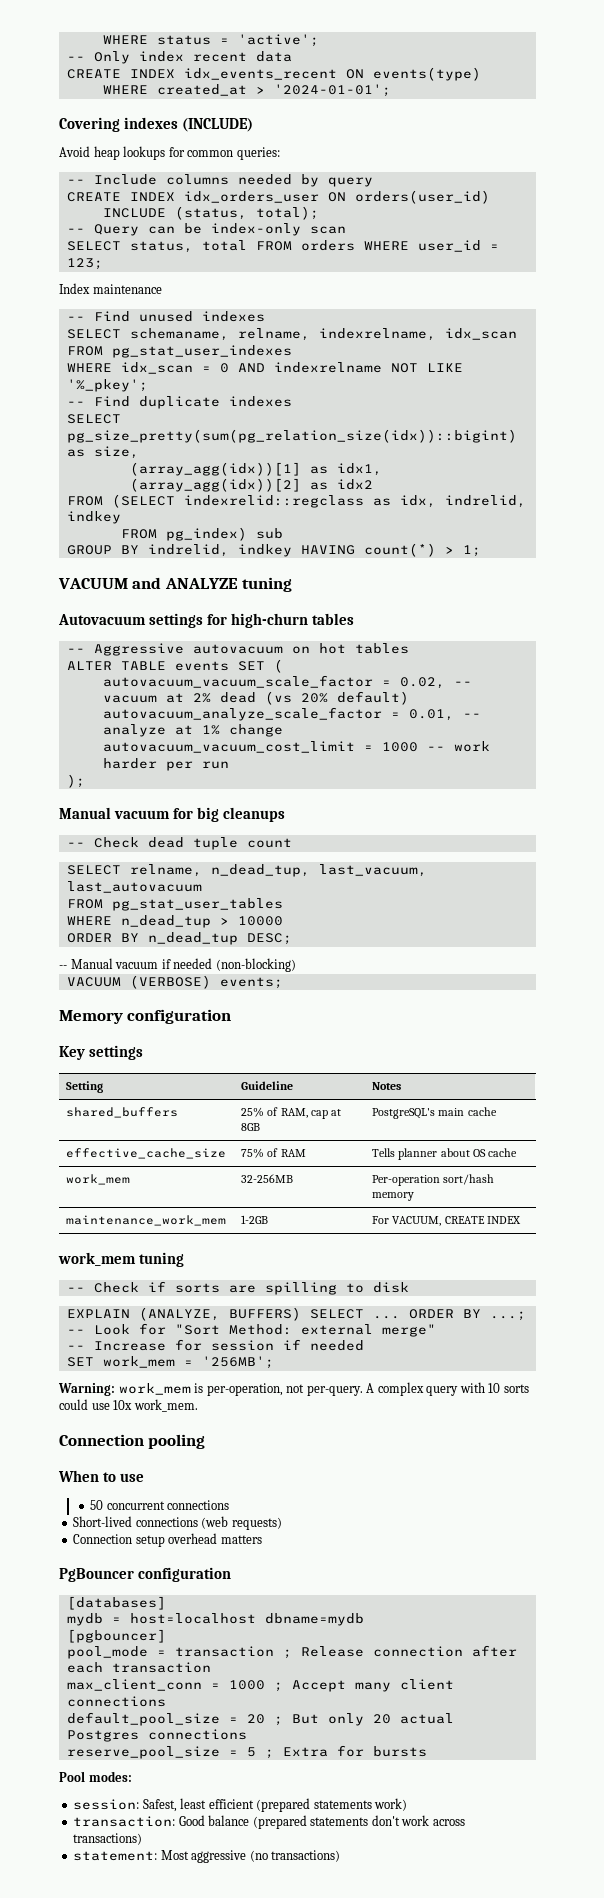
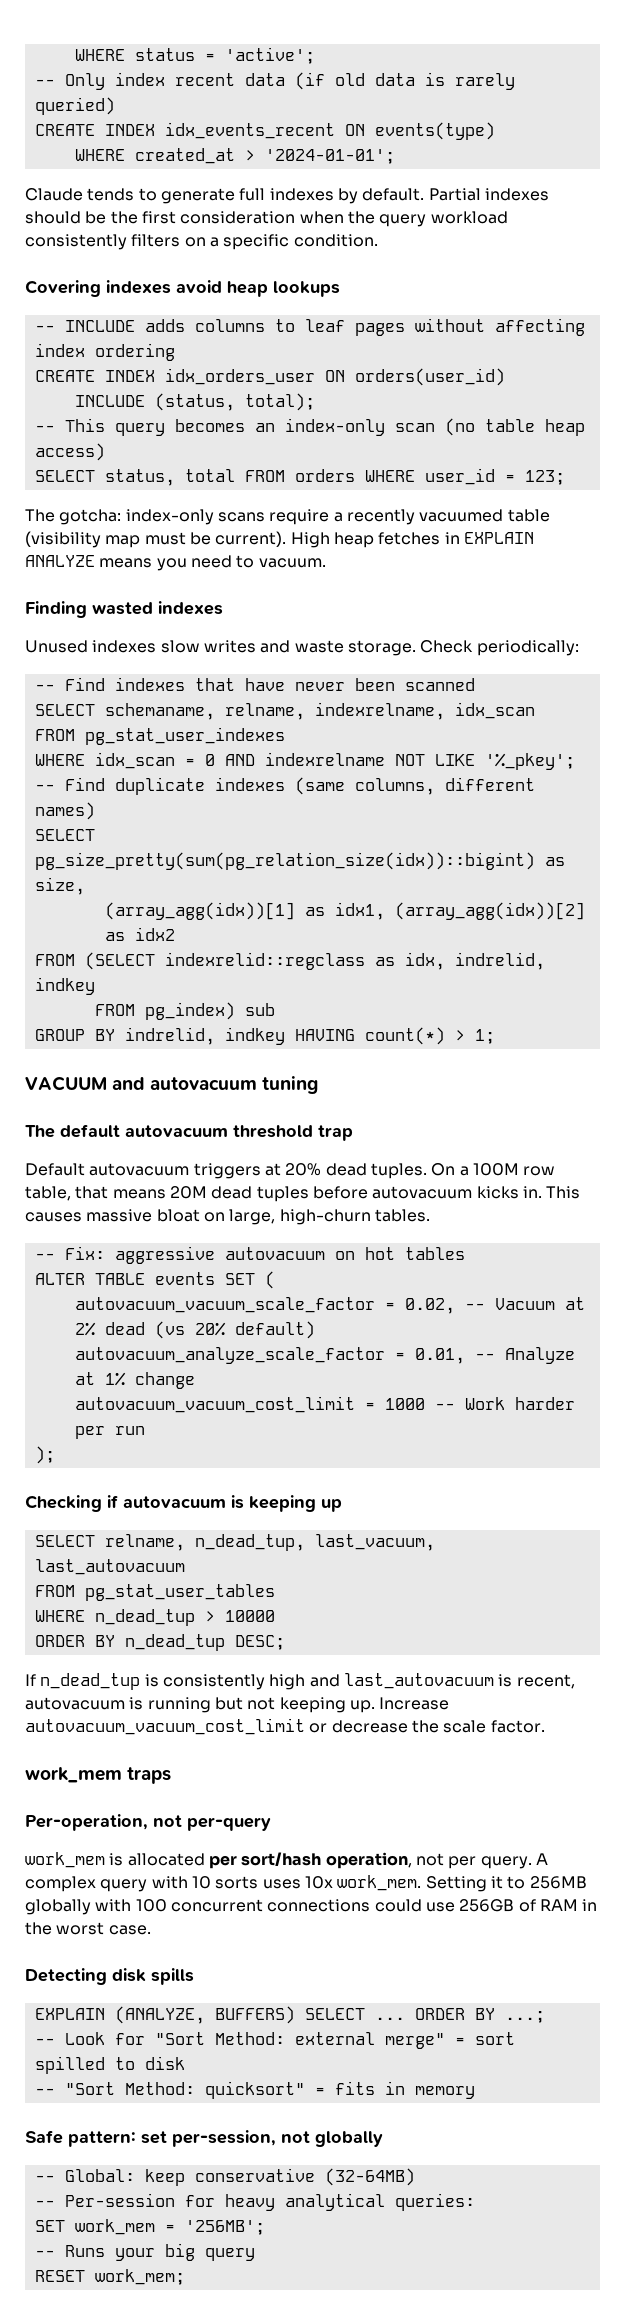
- -- Only index recent data
+ -- Only index recent data (if old data is rarely queried)
+ Claude tends to generate full indexes by default. Partial indexes should be the first consideration when the query workload consistently filters on a specific condition.
- Covering indexes (INCLUDE)
- Avoid heap lookups for common queries:
- -- Include columns needed by query
+ Covering indexes avoid heap lookups
+ -- INCLUDE adds columns to leaf pages without affecting index ordering
- -- Query can be index-only scan
+ -- This query becomes an index-only scan (no table heap access)
- Index maintenance
- -- Find unused indexes
+ The gotcha: index-only scans require a recently vacuumed table (visibility map must be current). High heap fetches in EXPLAIN ANALYZE means you need to vacuum.
+ Finding wasted indexes
+ Unused indexes slow writes and waste storage. Check periodically:
+ -- Find indexes that have never been scanned
- -- Find duplicate indexes
+ -- Find duplicate indexes (same columns, different names)
- VACUUM and ANALYZE tuning
- Autovacuum settings for high-churn tables
- -- Aggressive autovacuum on hot tables
+ VACUUM and autovacuum tuning
+ The default autovacuum threshold trap
+ Default autovacuum triggers at 20% dead tuples. On a 100M row table, that means 20M dead tuples before autovacuum kicks in. This causes massive bloat on large, high-churn tables.
+ -- Fix: aggressive autovacuum on hot tables
- autovacuum_vacuum_scale_factor = 0.02, -- vacuum at 2% dead (vs 20% default)
+ autovacuum_vacuum_scale_factor = 0.02, -- Vacuum at 2% dead (vs 20% default)
- autovacuum_analyze_scale_factor = 0.01, -- analyze at 1% change
+ autovacuum_analyze_scale_factor = 0.01, -- Analyze at 1% change
- autovacuum_vacuum_cost_limit = 1000 -- work harder per run
+ autovacuum_vacuum_cost_limit = 1000 -- Work harder per run
- Manual vacuum for big cleanups
- -- Check dead tuple count
+ Checking if autovacuum is keeping up
- -- Manual vacuum if needed (non-blocking)
- VACUUM (VERBOSE) events;
- Memory configuration
- Key settings
- Setting | Guideline | Notes
- shared_buffers | 25% of RAM, cap at 8GB | PostgreSQL's main cache
- effective_cache_size | 75% of RAM | Tells planner about OS cache
- work_mem | 32-256MB | Per-operation sort/hash memory
- maintenance_work_mem | 1-2GB | For VACUUM, CREATE INDEX
- work_mem tuning
- -- Check if sorts are spilling to disk
+ If n_dead_tup is consistently high and last_autovacuum is recent, autovacuum is running but not keeping up. Increase autovacuum_vacuum_cost_limit or decrease the scale factor.
+ work_mem traps
+ Per-operation, not per-query
+ work_mem is allocated per sort/hash operation, not per query. A complex query with 10 sorts uses 10x work_mem. Setting it to 256MB globally with 100 concurrent connections could use 256GB of RAM in the worst case.
+ Detecting disk spills
- -- Look for "Sort Method: external merge"
- -- Increase for session if needed
+ -- Look for "Sort Method: external merge" = sort spilled to disk
+ -- "Sort Method: quicksort" = fits in memory
+ Safe pattern: set per-session, not globally
+ -- Global: keep conservative (32-64MB)
+ -- Per-session for heavy analytical queries:
  SET work_mem = '256MB';
- Warning: work_mem is per-operation, not per-query. A complex query with 10 sorts could use 10x work_mem.
- Connection pooling
- When to use
- 50 concurrent connections
- Short-lived connections (web requests)
- Connection setup overhead matters
- PgBouncer configuration
- [databases]
- mydb = host=localhost dbname=mydb
- [pgbouncer]
- pool_mode = transaction ; Release connection after each transaction
- max_client_conn = 1000 ; Accept many client connections
- default_pool_size = 20 ; But only 20 actual Postgres connections
- reserve_pool_size = 5 ; Extra for bursts
- Pool modes:
- session: Safest, least efficient (prepared statements work)
- transaction: Good balance (prepared statements don't work across transactions)
- statement: Most aggressive (no transactions)
+ -- Runs your big query
+ RESET work_mem;

